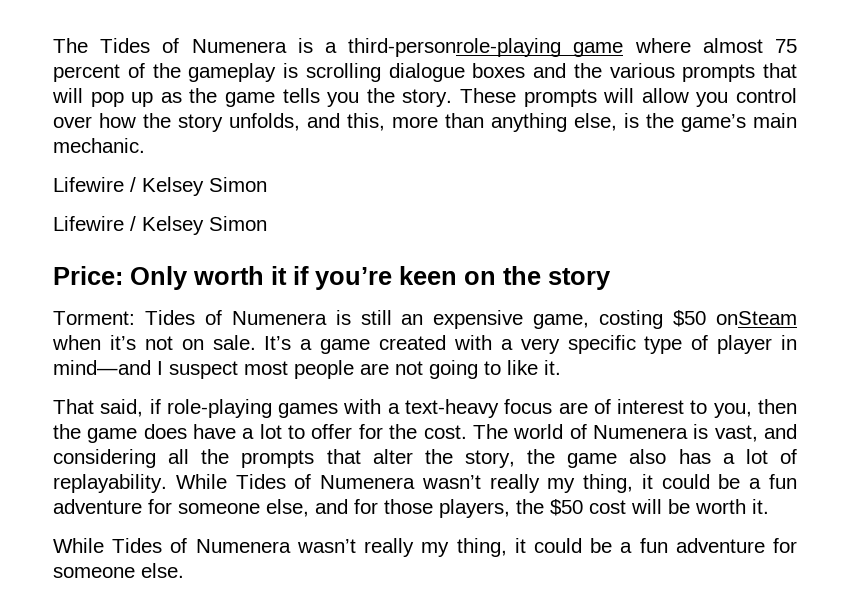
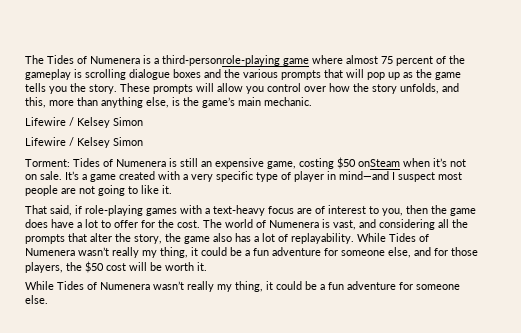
- Price: Only worth it if you’re keen on the story

